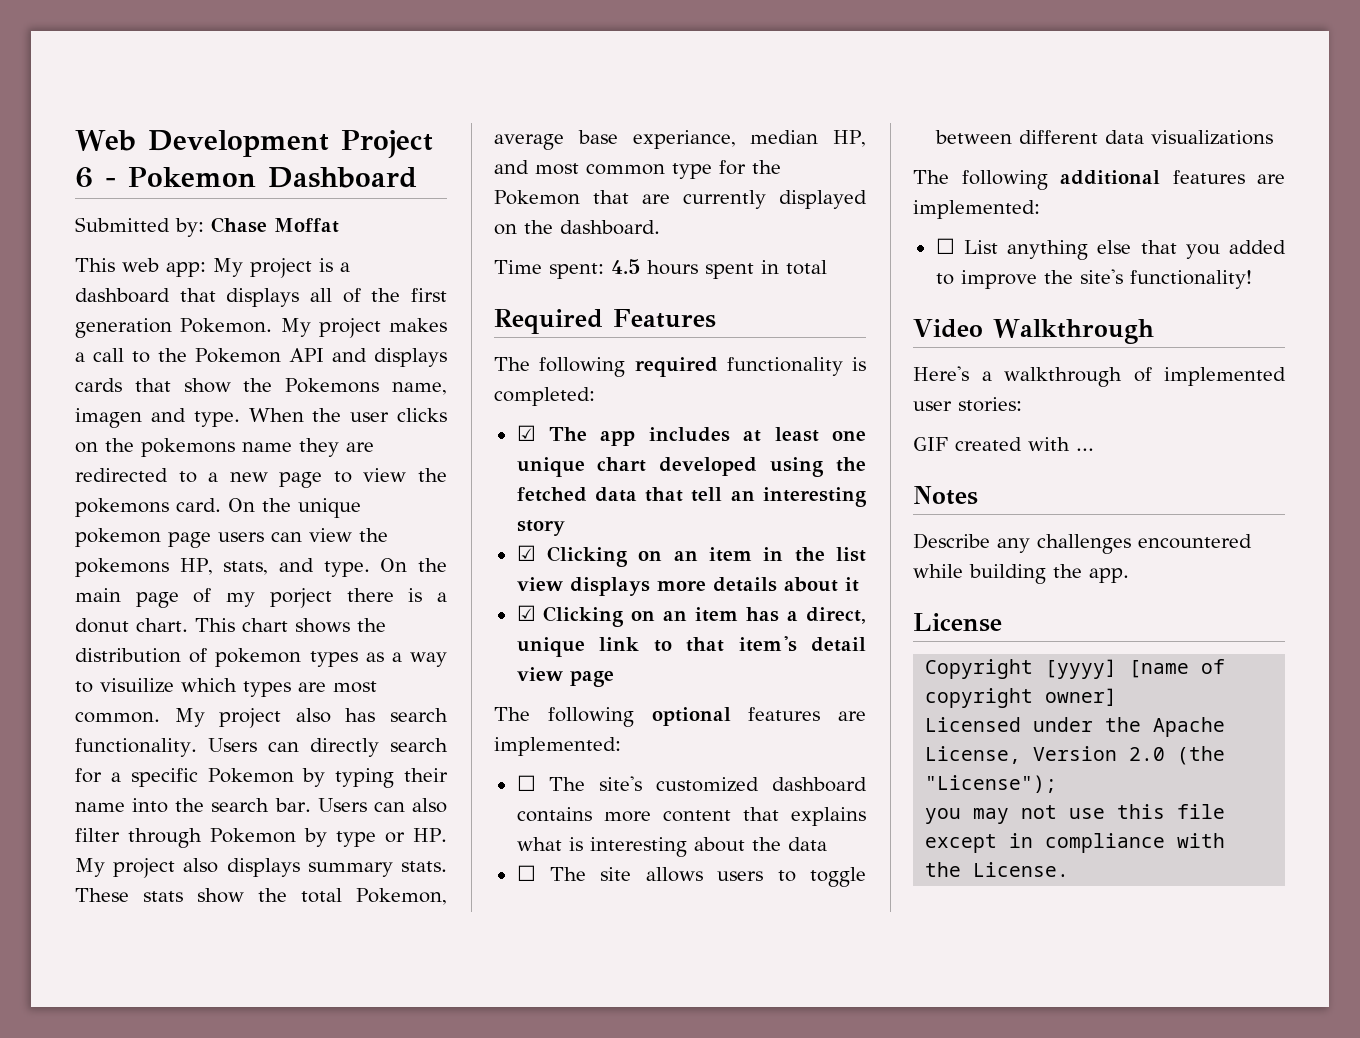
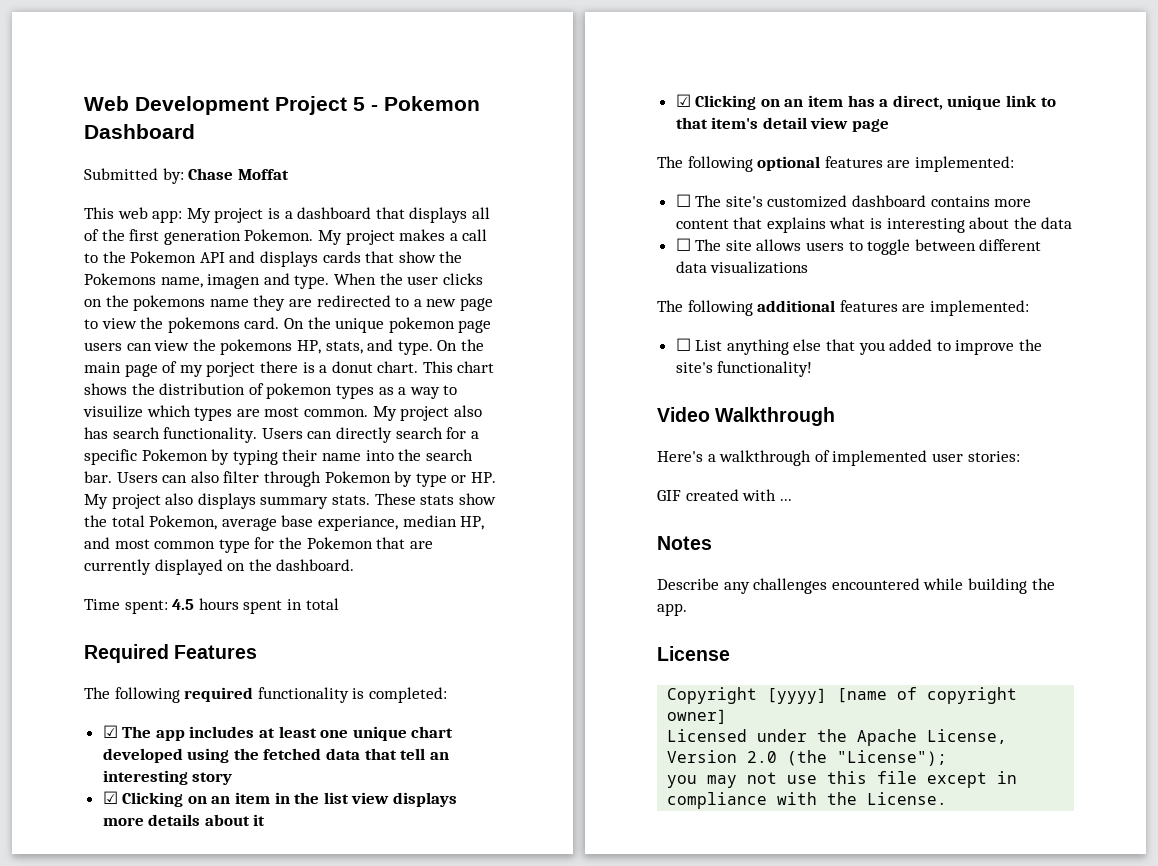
- Web Development Project 6 - Pokemon Dashboard
+ Web Development Project 5 - Pokemon Dashboard

